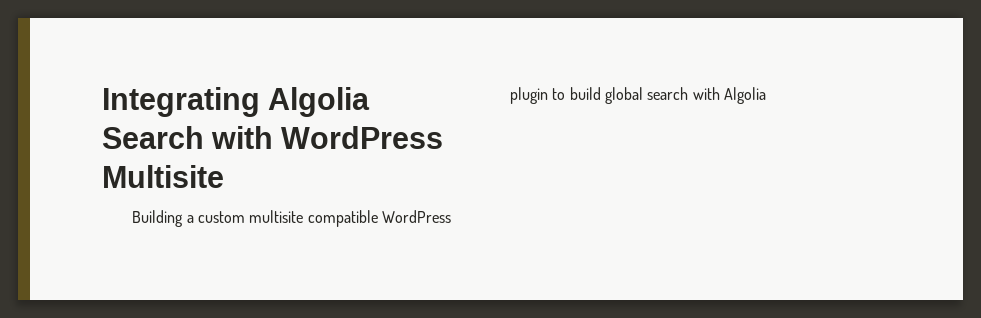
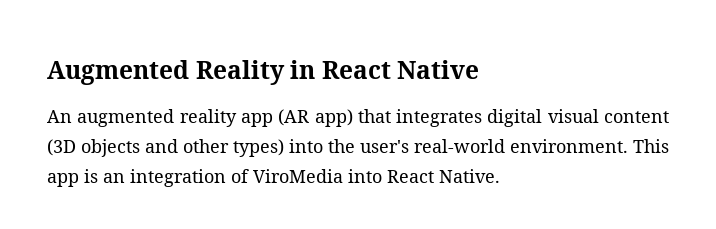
- Integrating Algolia Search with WordPress Multisite
- Building a custom multisite compatible WordPress plugin to build global search with Algolia
+ Augmented Reality in React Native
+ An augmented reality app (AR app) that integrates digital visual content (3D objects and other types) into the user's real-world environment. This app is an integration of ViroMedia into React Native.

